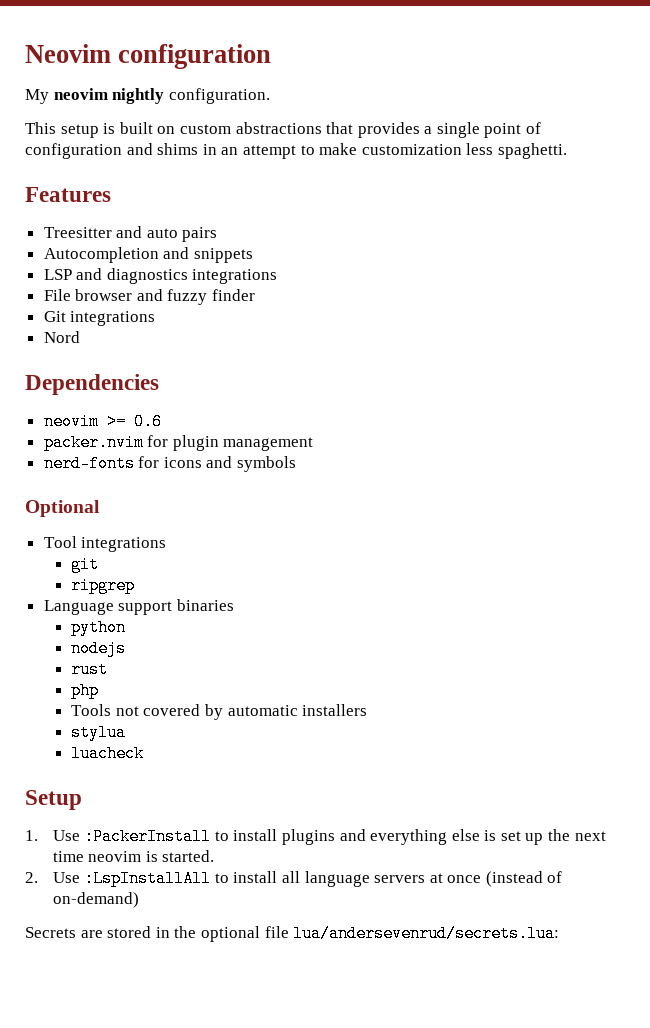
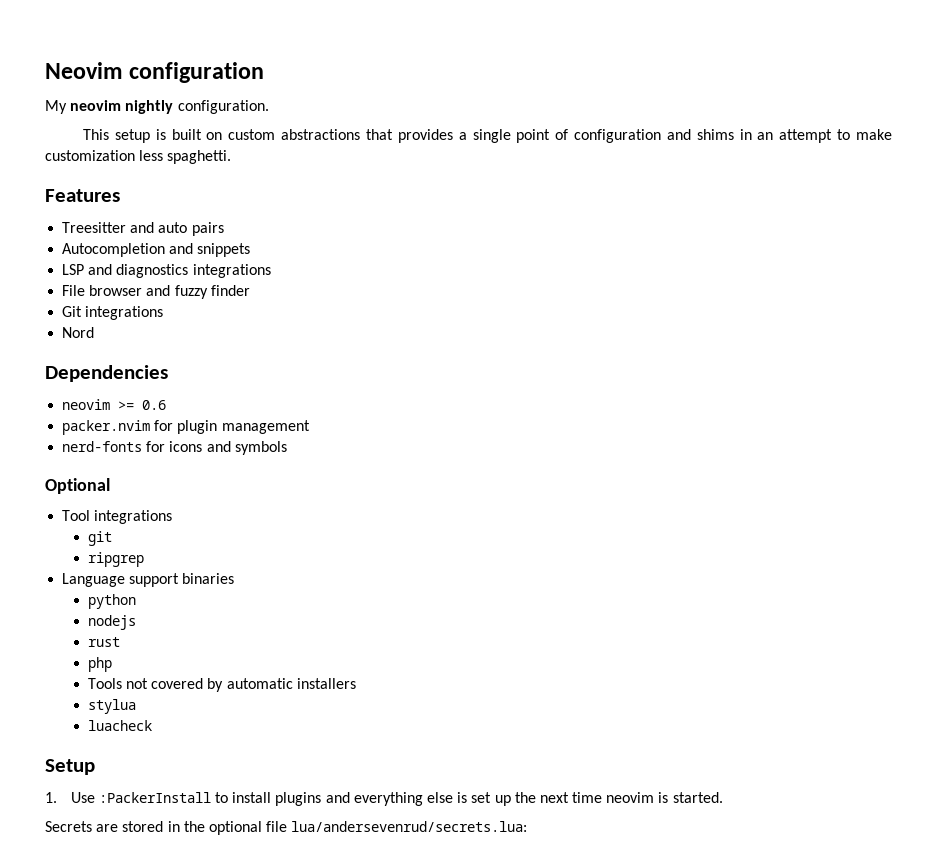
- 2. Use :LspInstallAll to install all language servers at once (instead of on-demand)

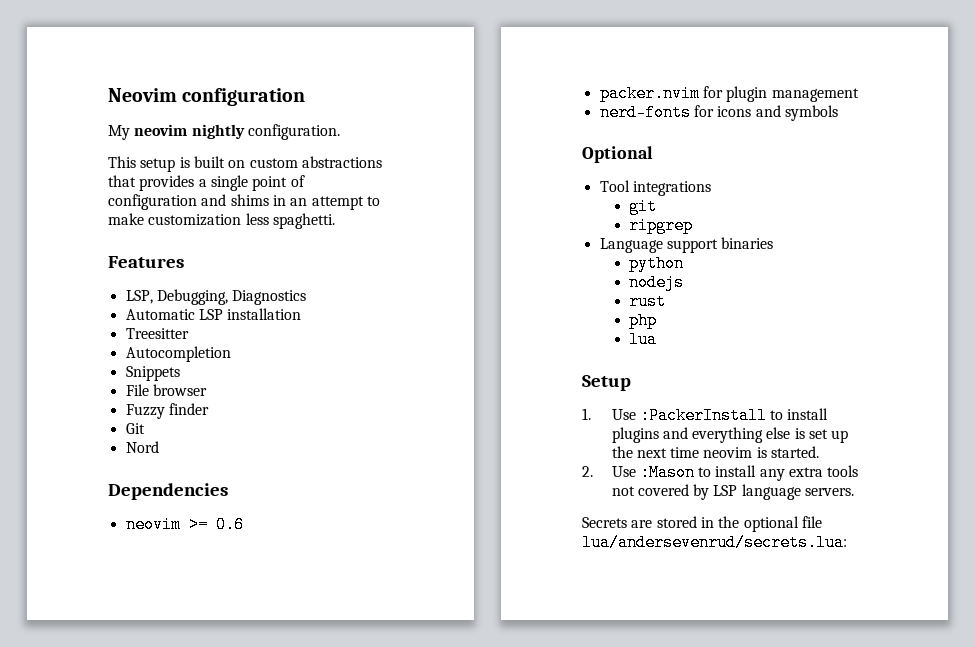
- Treesitter and auto pairs
- Autocompletion and snippets
- LSP and diagnostics integrations
+ LSP, Debugging, Diagnostics
+ Automatic LSP installation
+ Treesitter
+ Autocompletion
+ Snippets
- File browser and fuzzy finder
+ File browser
+ Fuzzy finder
- Git integrations
+ Git
- Tools not covered by automatic installers
- stylua
- luacheck
+ lua
+ 2. Use :Mason to install any extra tools not covered by LSP language servers.

